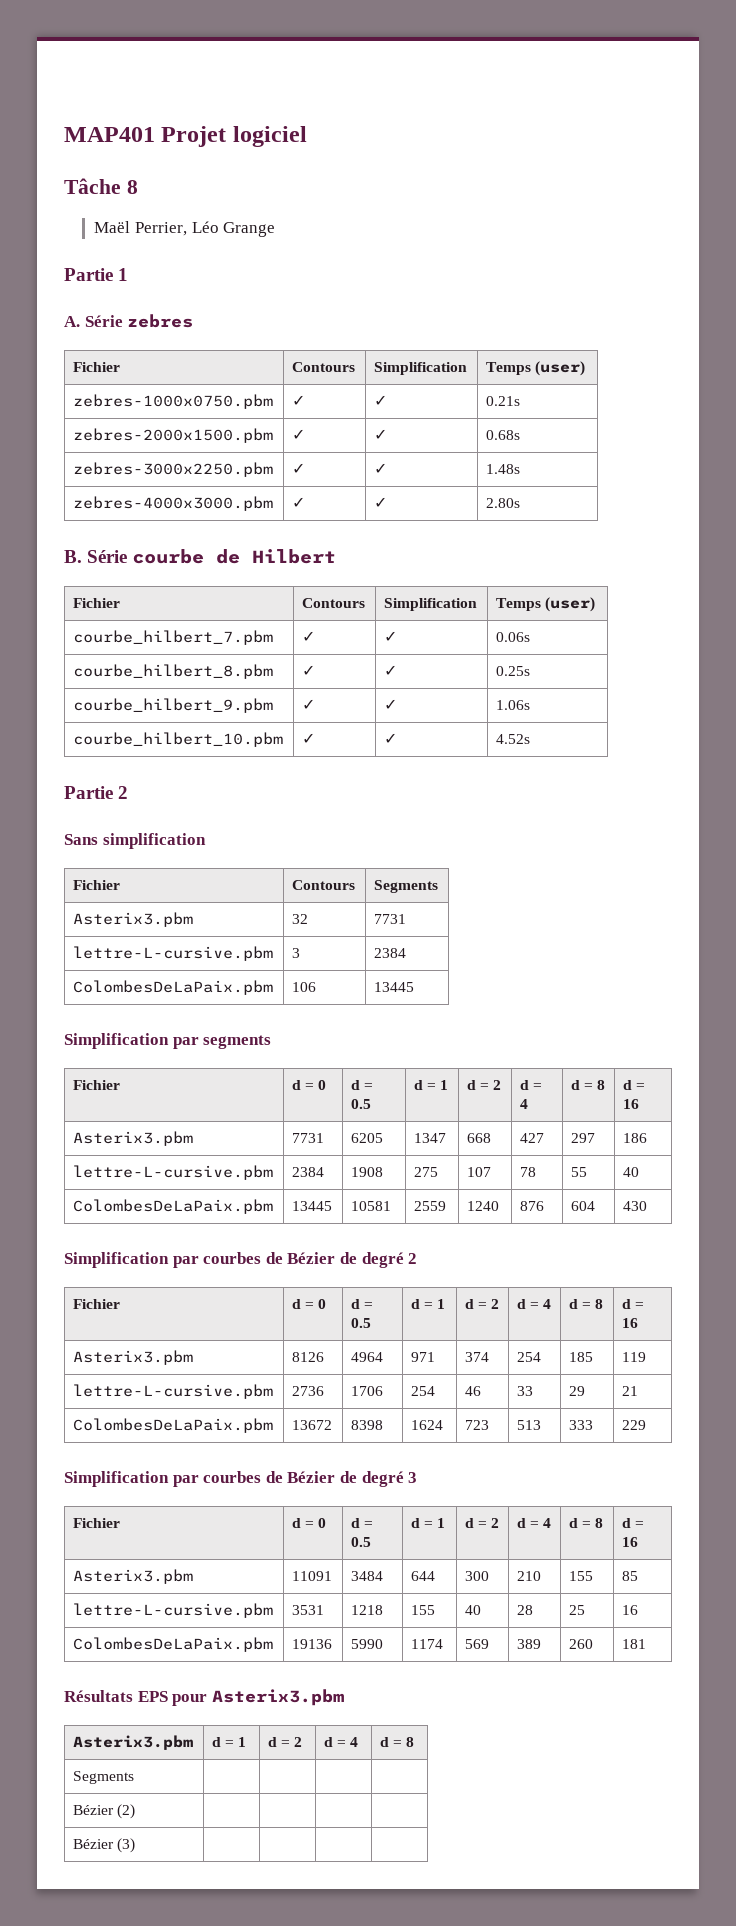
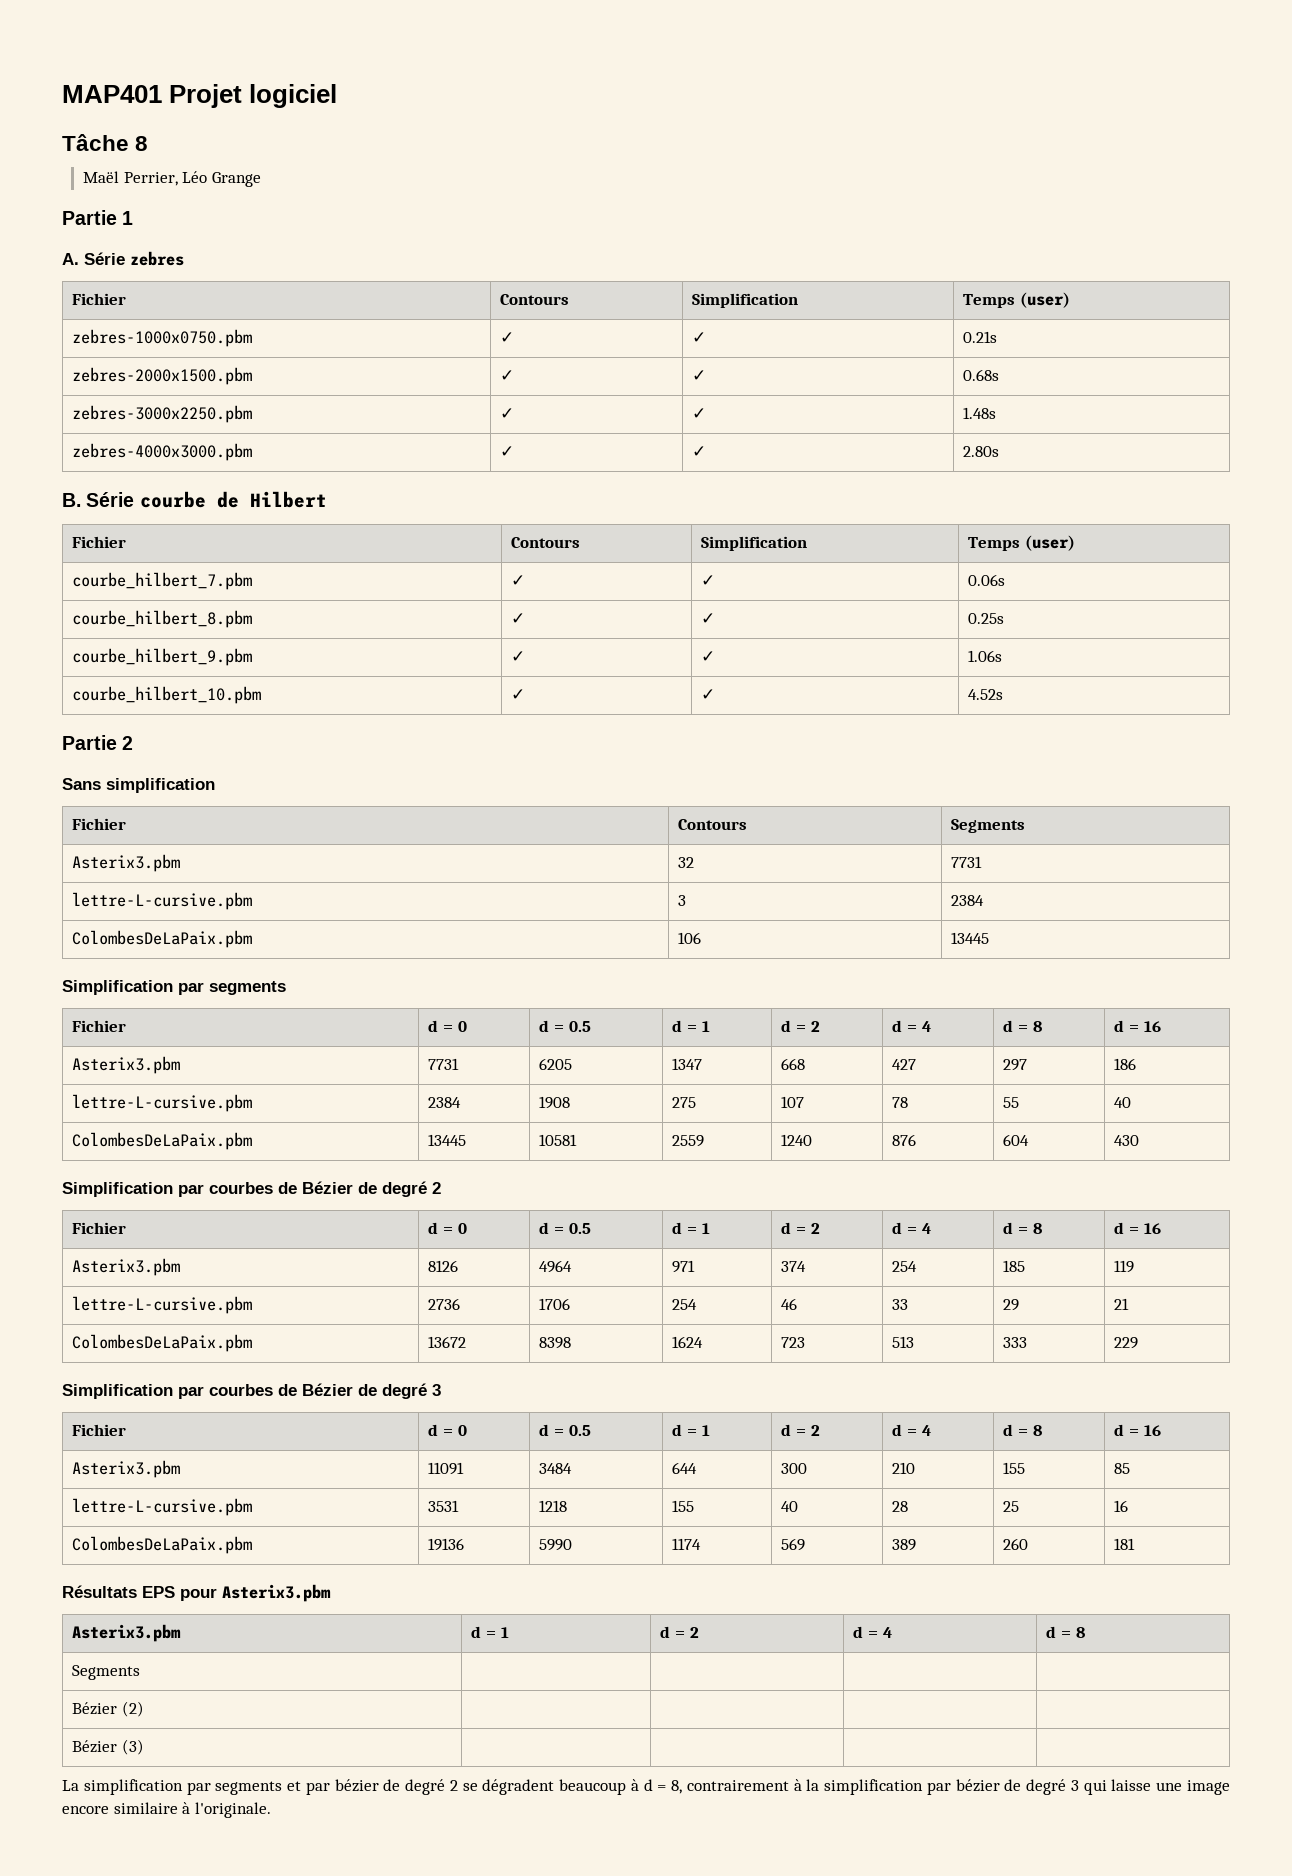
+ La simplification par segments et par bézier de degré 2 se dégradent beaucoup à d = 8, contrairement à la simplification par bézier de degré 3 qui laisse une image encore similaire à l'originale.

